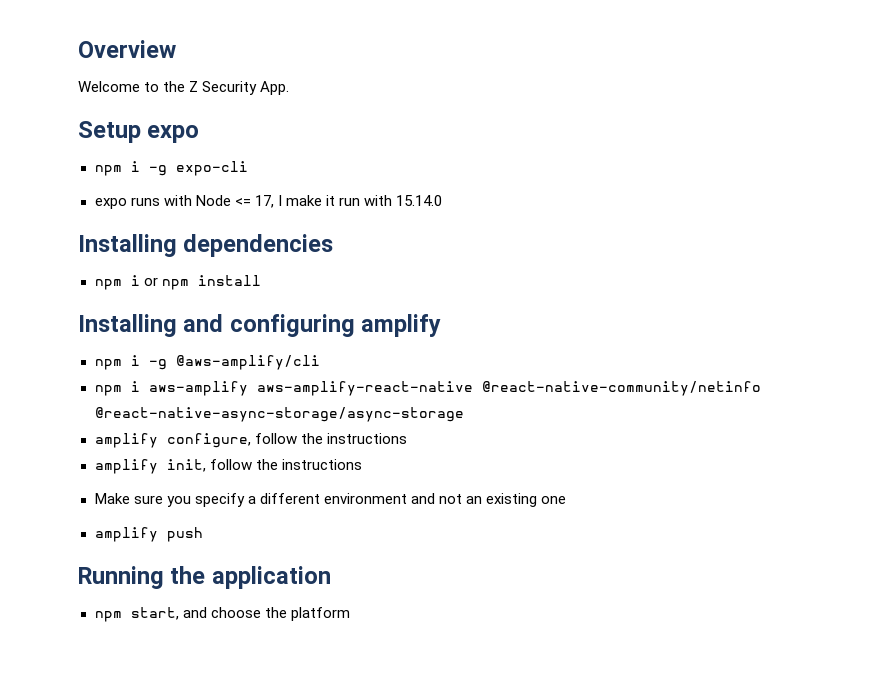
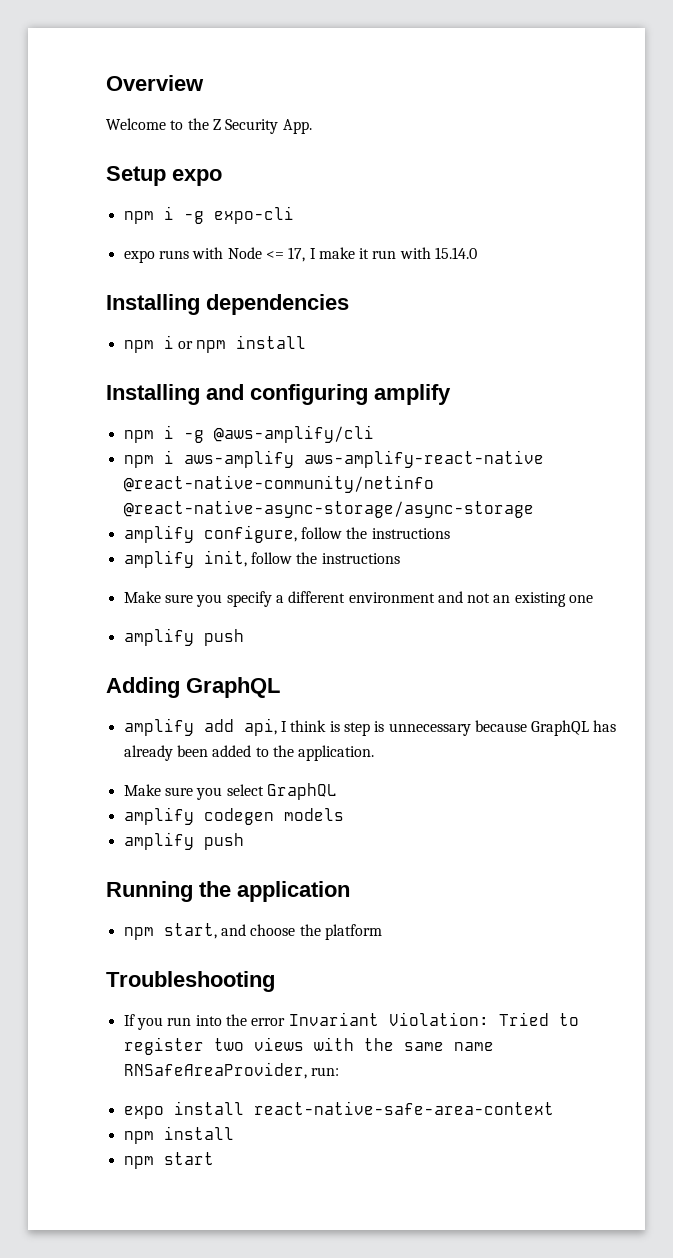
+ Adding GraphQL
+ amplify add api, I think is step is unnecessary because GraphQL has already been added to the application.
+ Make sure you select GraphQL
+ amplify codegen models
+ amplify push
+ Troubleshooting
+ If you run into the error Invariant Violation: Tried to register two views with the same name RNSafeAreaProvider, run:
+ expo install react-native-safe-area-context
+ npm install
+ npm start

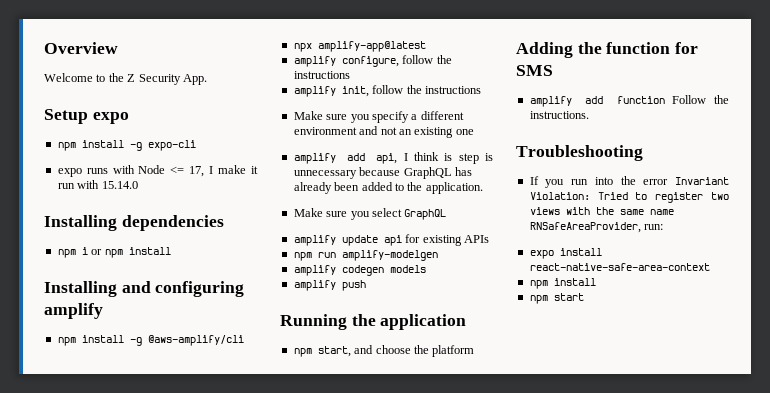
- npm i -g expo-cli
+ npm install -g expo-cli
- npm i -g @aws-amplify/cli
+ npm install -g @aws-amplify/cli
- npm i aws-amplify aws-amplify-react-native @react-native-community/netinfo @react-native-async-storage/async-storage
+ npx amplify-app@latest
  Make sure you specify a different environment and not an existing one
- amplify push
- Adding GraphQL
+ amplify update api for existing APIs
+ npm run amplify-modelgen
+ Adding the function for SMS
+ amplify add function Follow the instructions.

